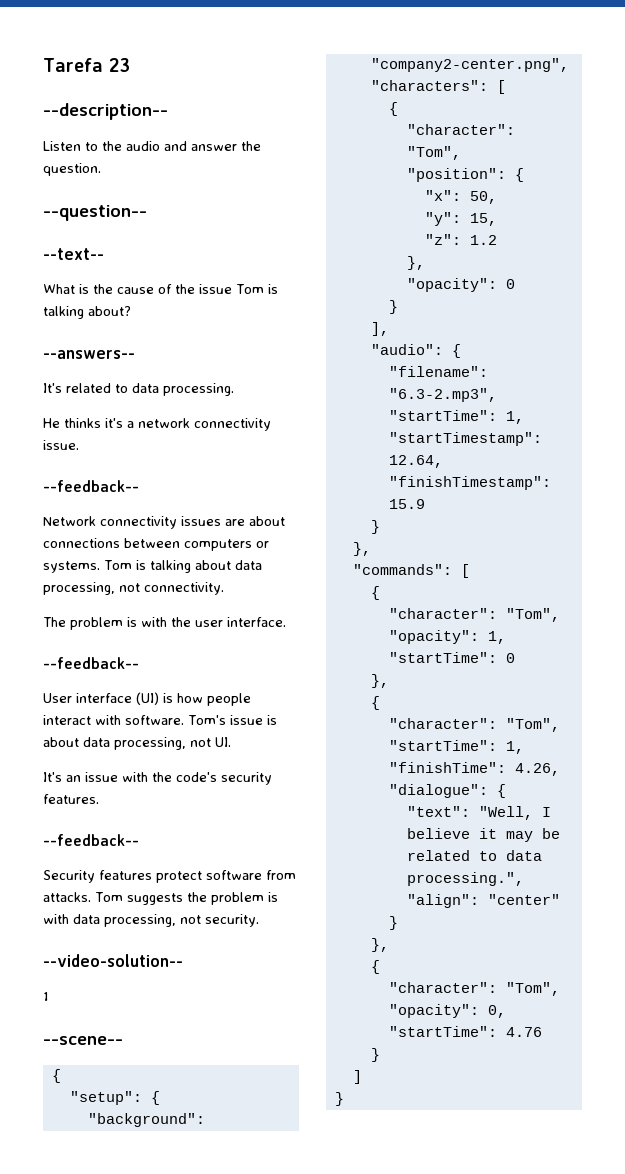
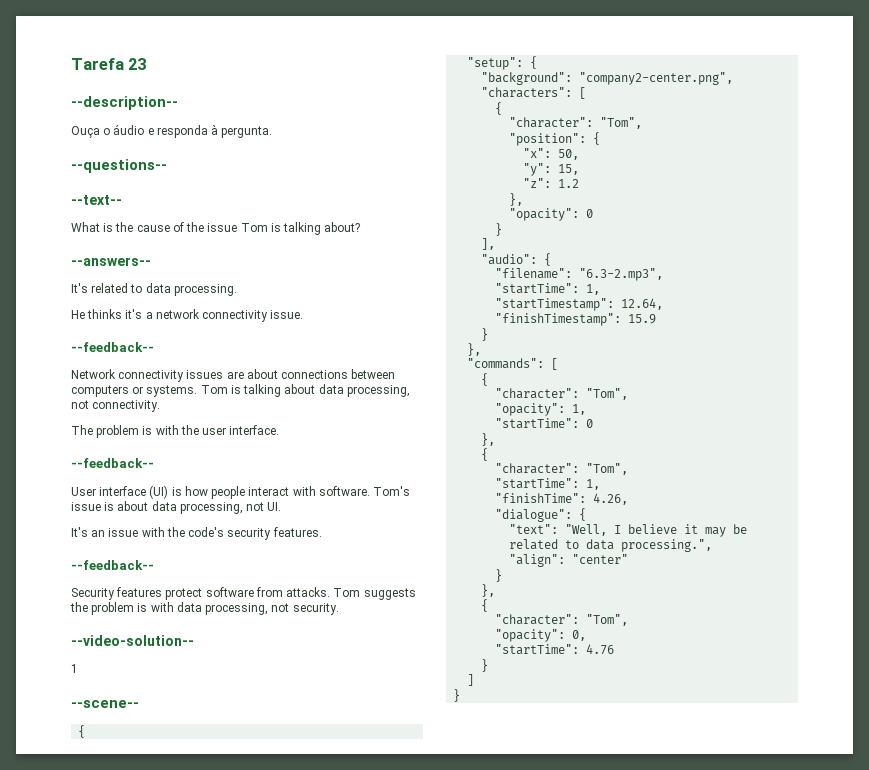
- Listen to the audio and answer the question.
- --question--
+ Ouça o áudio e responda à pergunta.
+ --questions--

